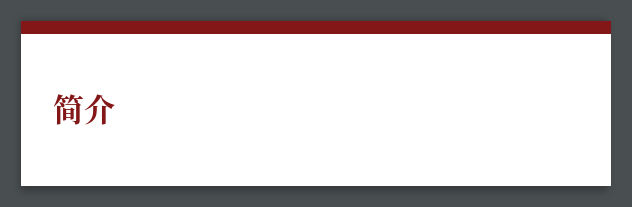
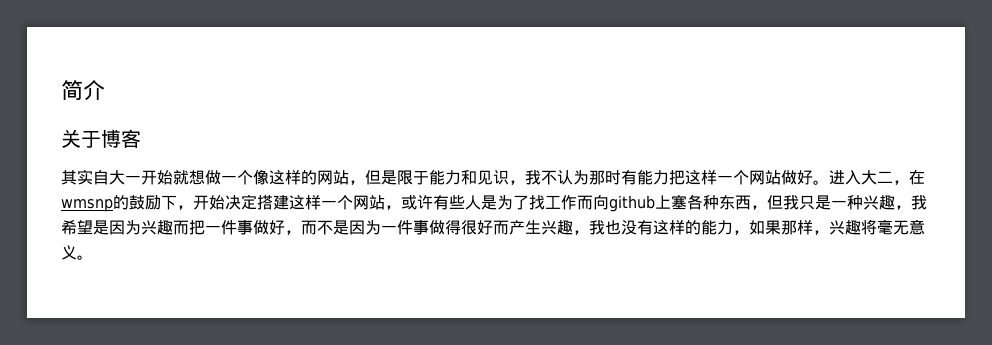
+ 关于博客
+ 其实自大一开始就想做一个像这样的网站，但是限于能力和见识，我不认为那时有能力把这样一个网站做好。进入大二，在wmsnp的鼓励下，开始决定搭建这样一个网站，或许有些人是为了找工作而向github上塞各种东西，但我只是一种兴趣，我希望是因为兴趣而把一件事做好，而不是因为一件事做得很好而产生兴趣，我也没有这样的能力，如果那样，兴趣将毫无意义。

